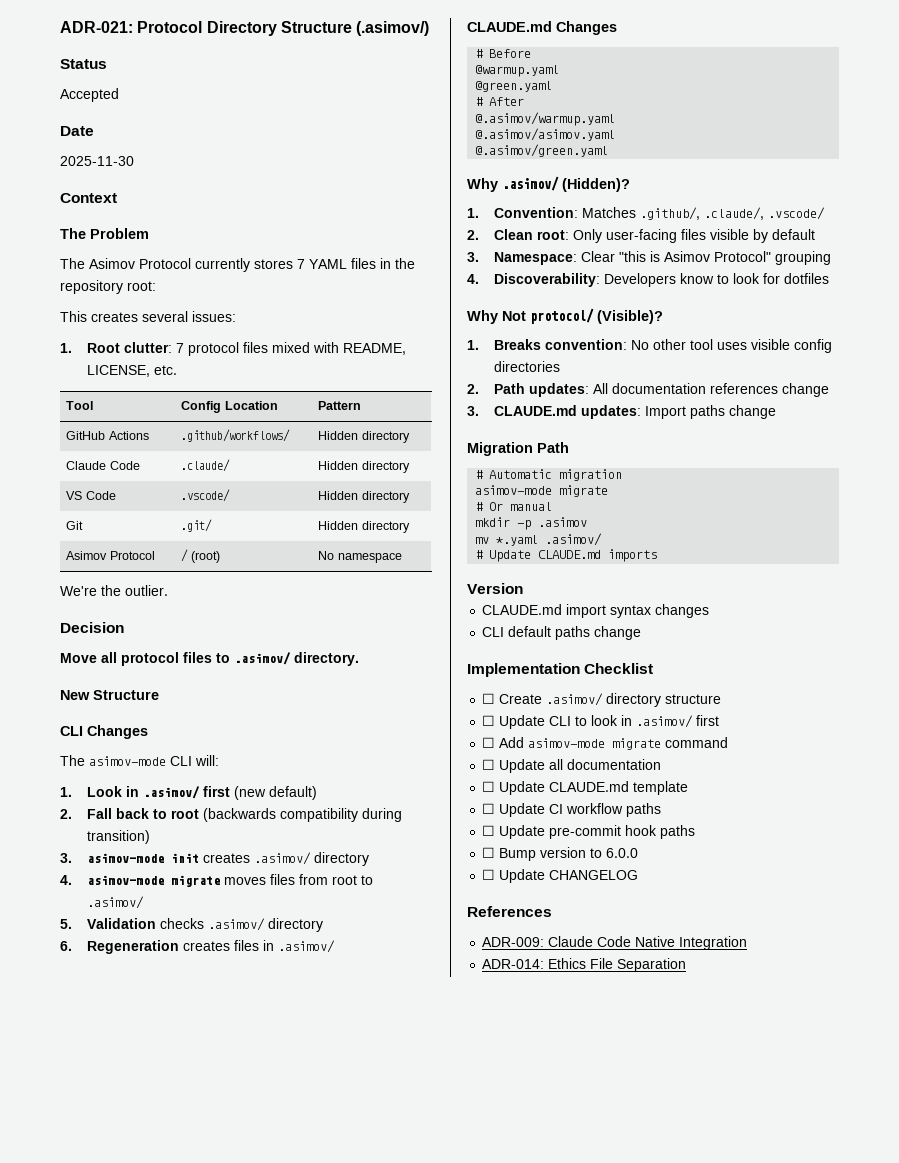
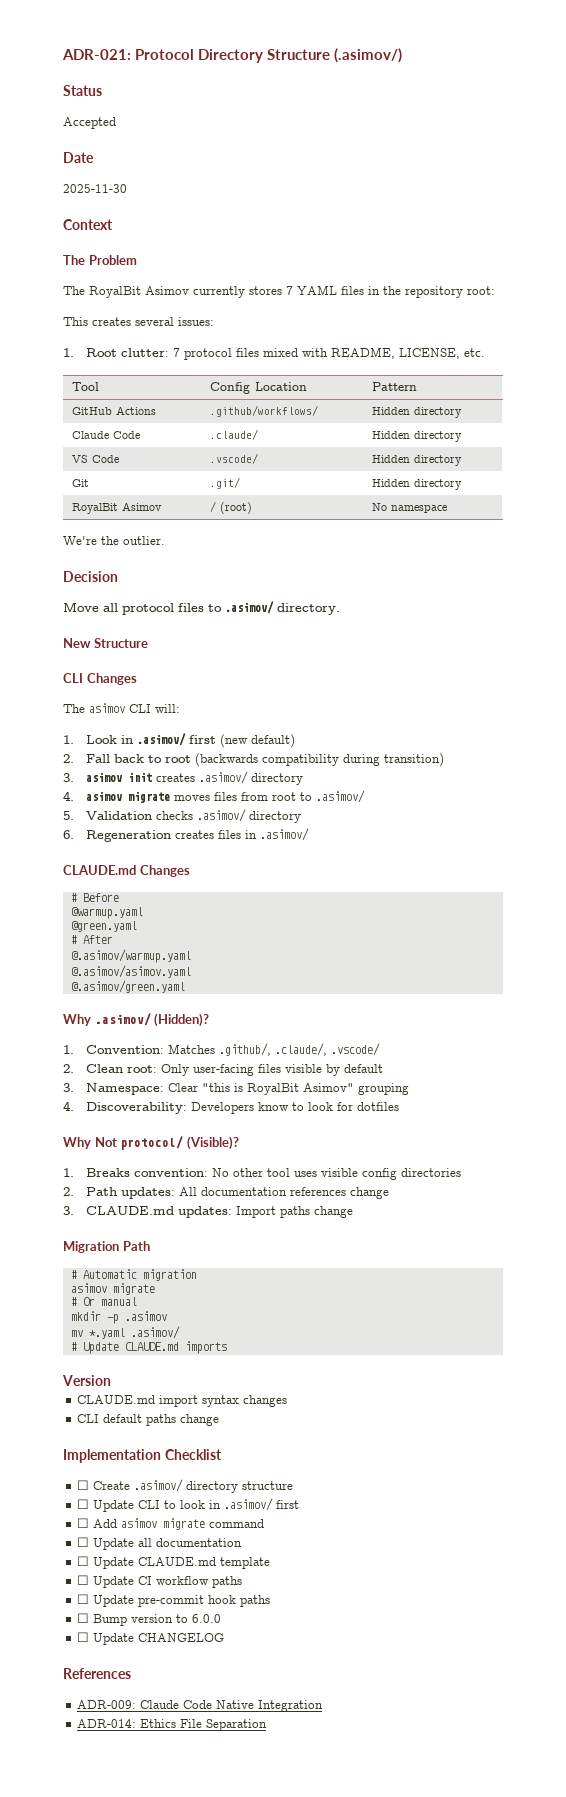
- The Asimov Protocol currently stores 7 YAML files in the repository root:
+ The RoyalBit Asimov currently stores 7 YAML files in the repository root:
- Asimov Protocol | / (root) | No namespace
+ RoyalBit Asimov | / (root) | No namespace
- The asimov-mode CLI will:
+ The asimov CLI will:
- 3. asimov-mode init creates .asimov/ directory
+ 3. asimov init creates .asimov/ directory
- 4. asimov-mode migrate moves files from root to .asimov/
+ 4. asimov migrate moves files from root to .asimov/
- 3. Namespace: Clear "this is Asimov Protocol" grouping
+ 3. Namespace: Clear "this is RoyalBit Asimov" grouping
  # Automatic migration
- asimov-mode migrate
+ asimov migrate
- ☐ Add asimov-mode migrate command
+ ☐ Add asimov migrate command

